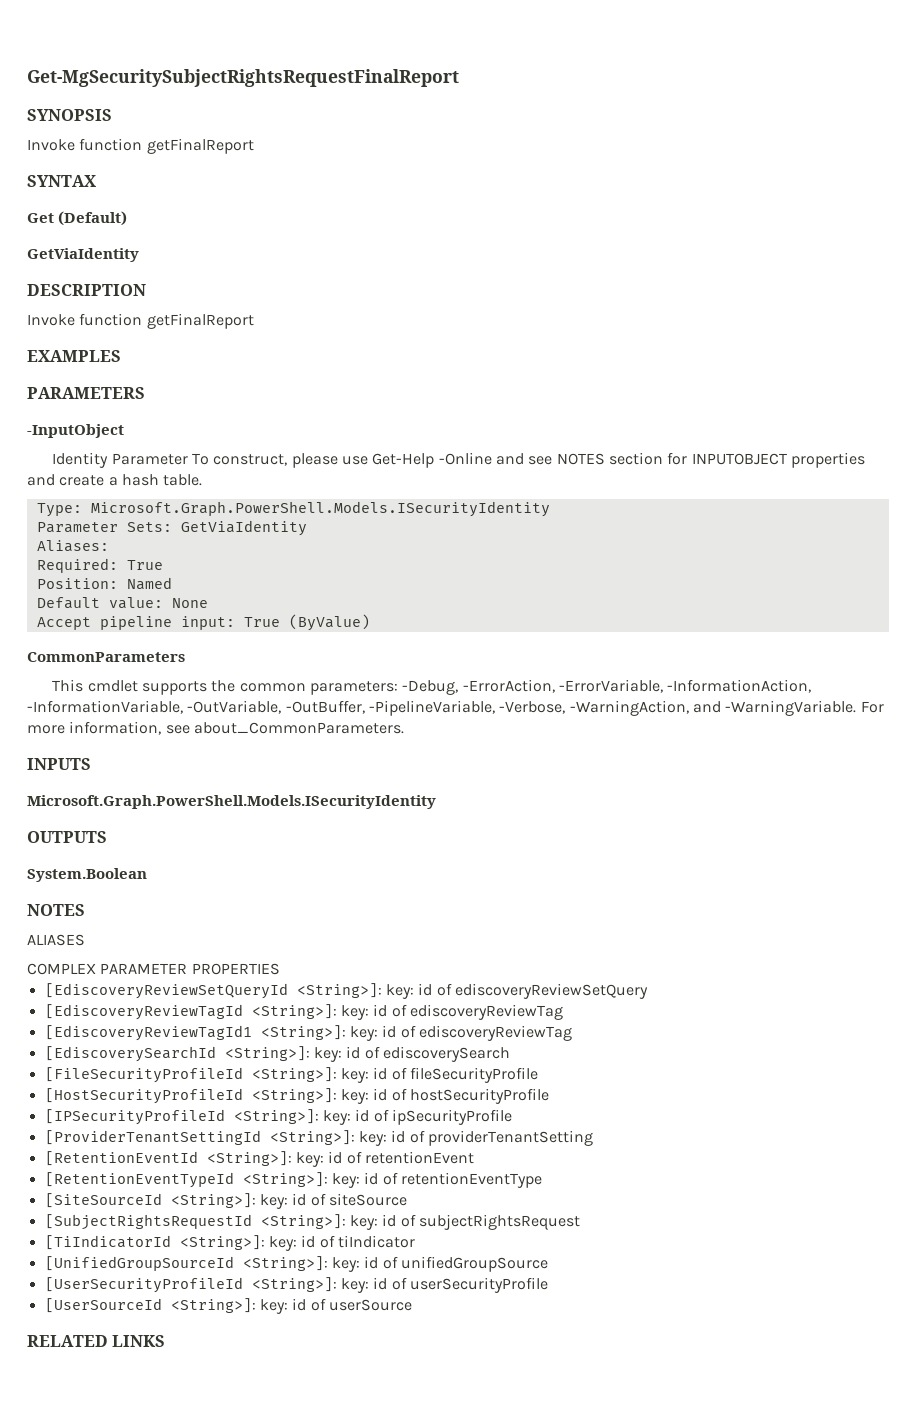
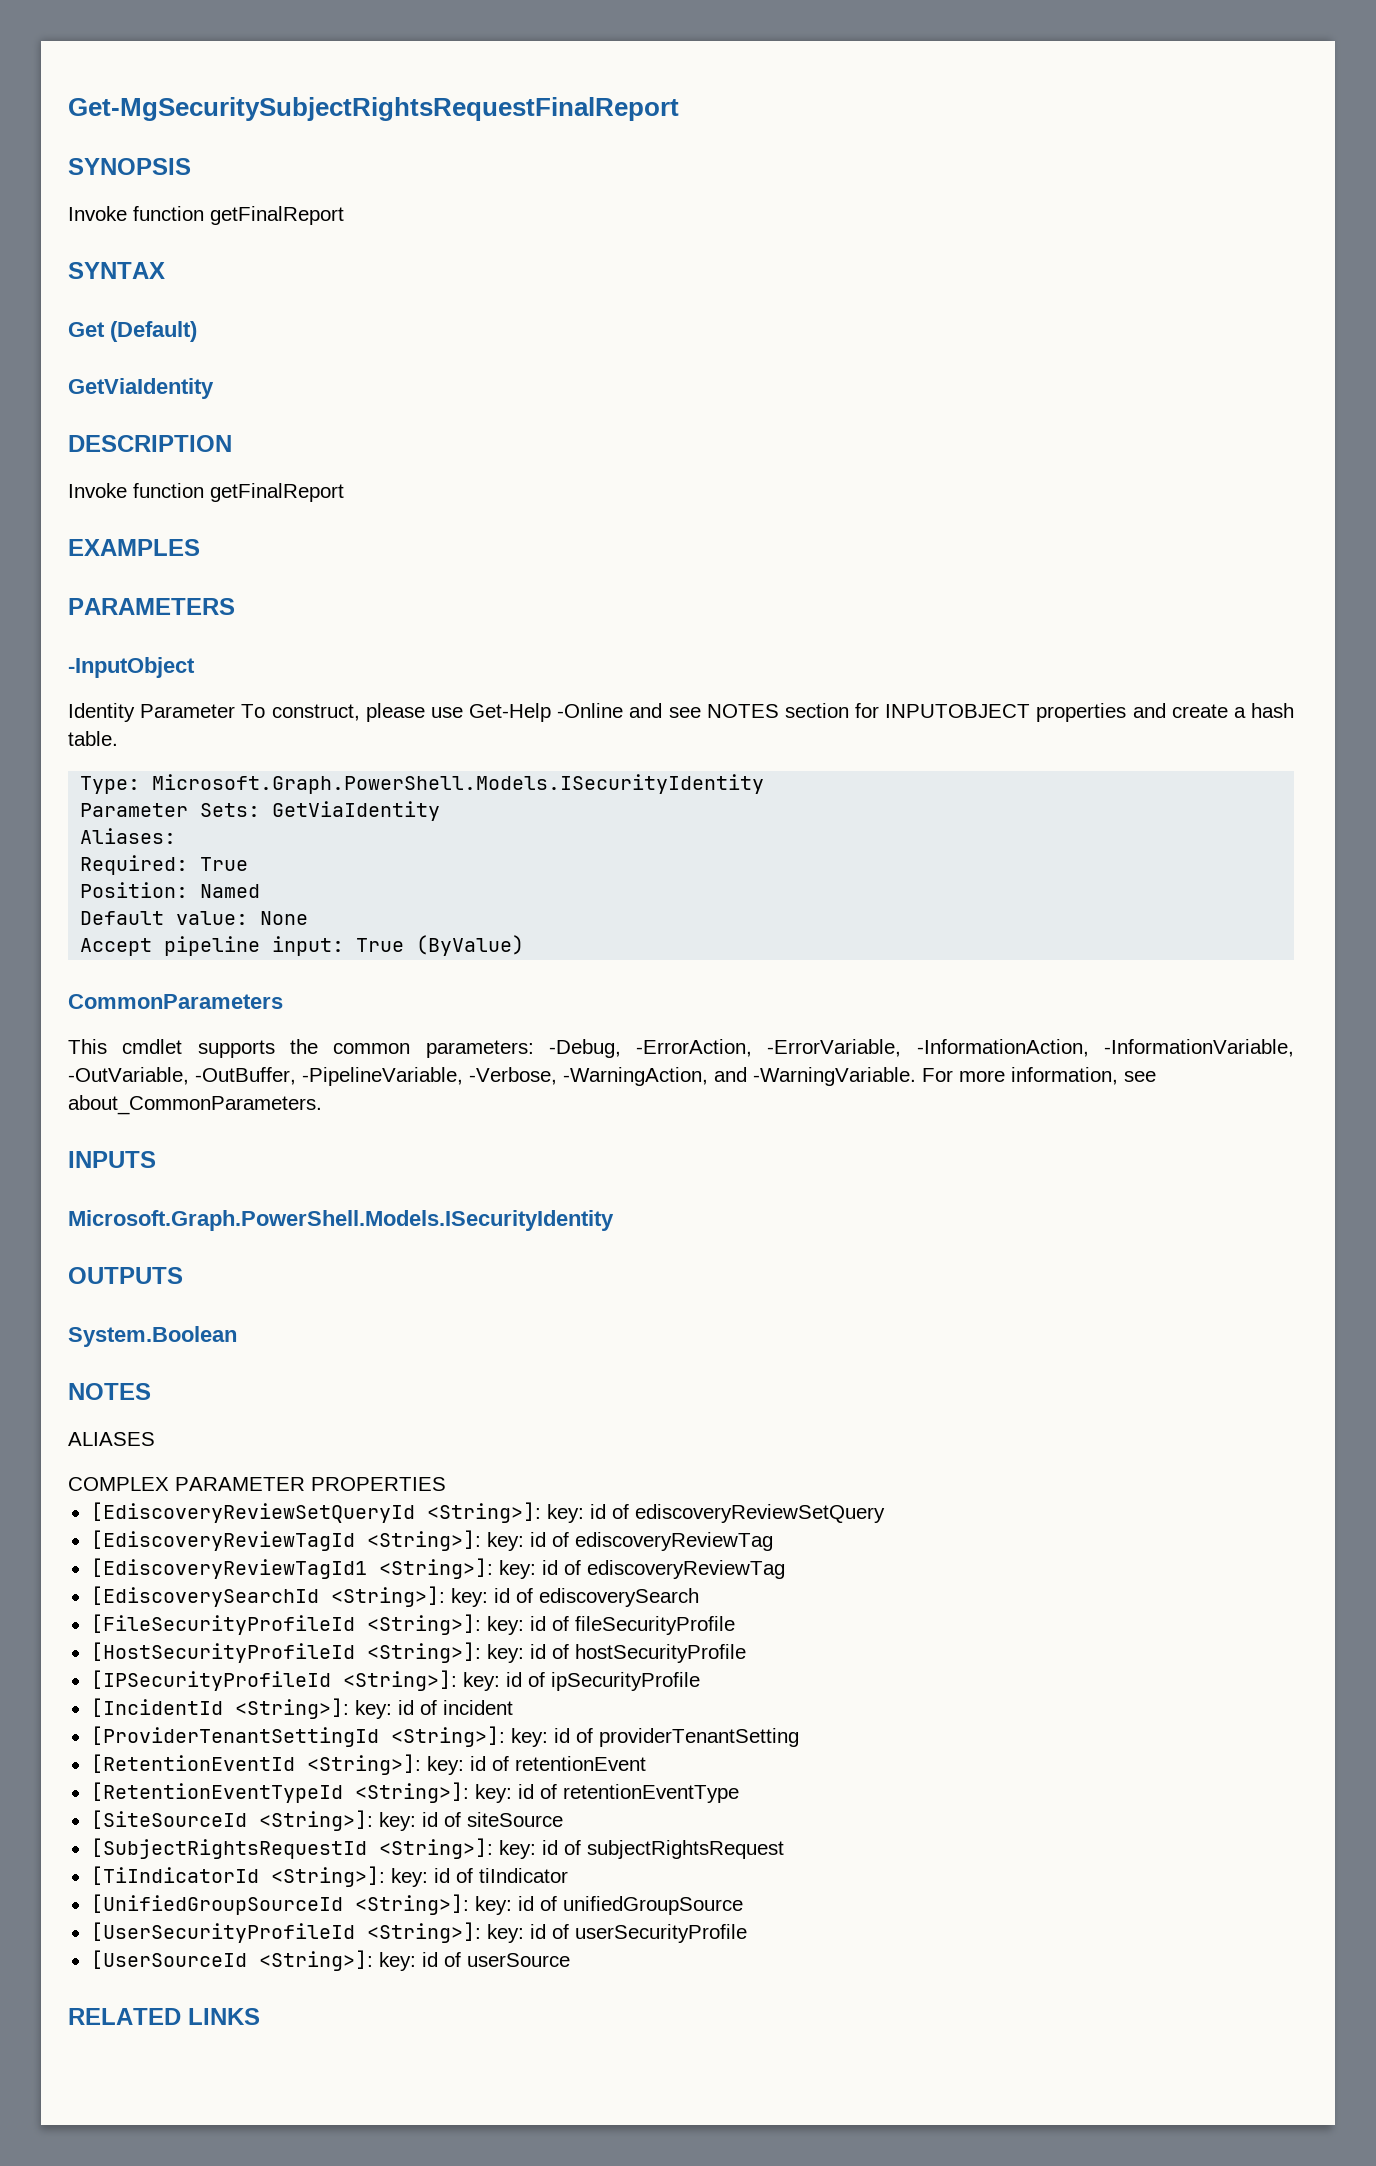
+ [IncidentId <String>]: key: id of incident

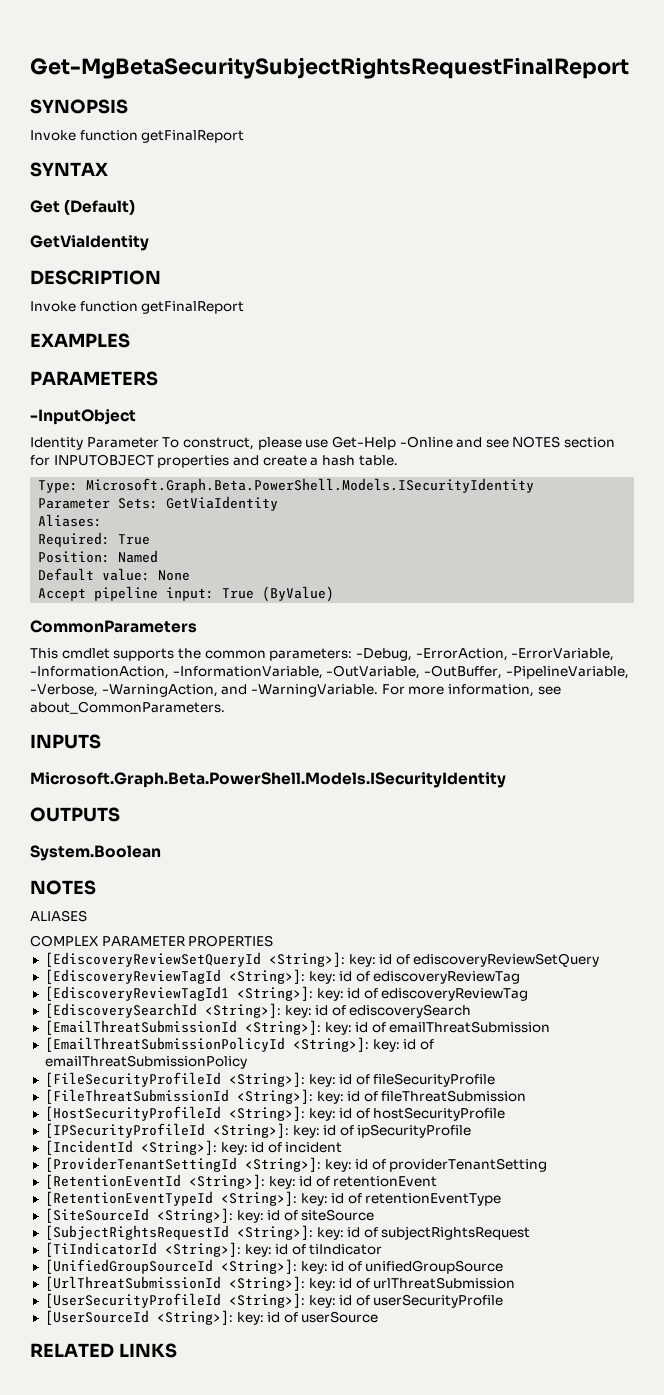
- Get-MgSecuritySubjectRightsRequestFinalReport
+ Get-MgBetaSecuritySubjectRightsRequestFinalReport
- Type: Microsoft.Graph.PowerShell.Models.ISecurityIdentity
+ Type: Microsoft.Graph.Beta.PowerShell.Models.ISecurityIdentity
  INPUTS
- Microsoft.Graph.PowerShell.Models.ISecurityIdentity
+ Microsoft.Graph.Beta.PowerShell.Models.ISecurityIdentity
+ [EmailThreatSubmissionId <String>]: key: id of emailThreatSubmission
+ [EmailThreatSubmissionPolicyId <String>]: key: id of emailThreatSubmissionPolicy
+ [FileThreatSubmissionId <String>]: key: id of fileThreatSubmission
+ [UrlThreatSubmissionId <String>]: key: id of urlThreatSubmission

